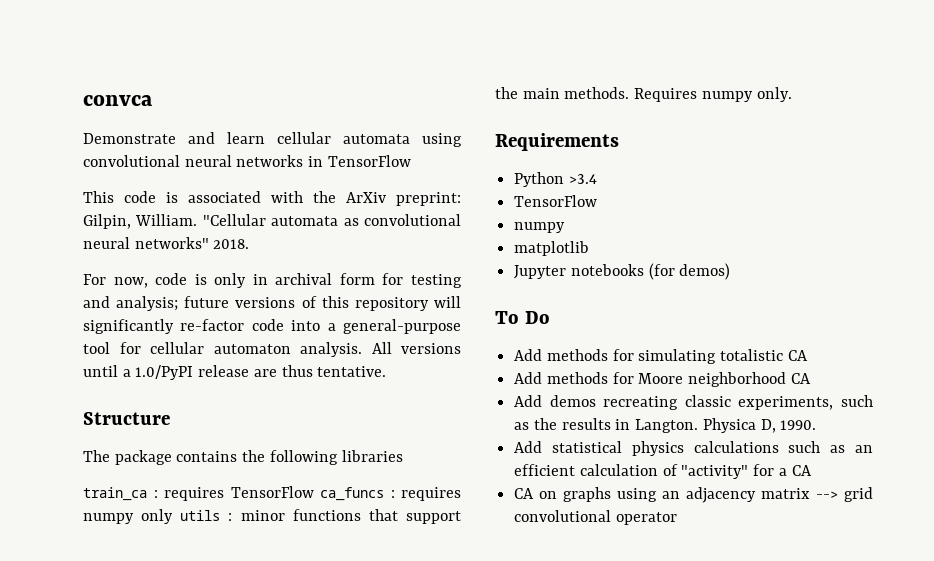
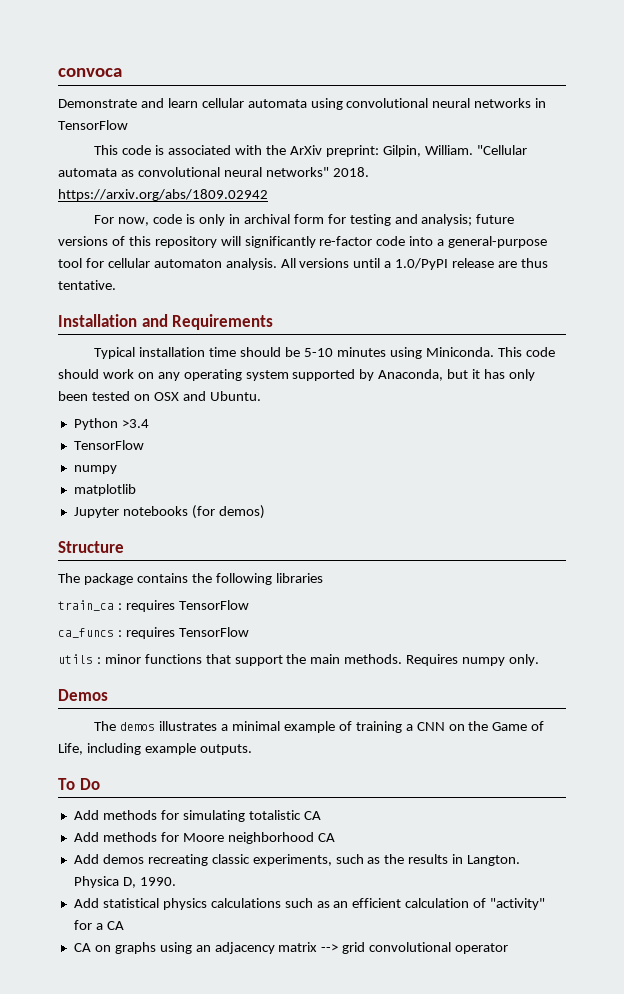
- convca
+ convoca
- "Cellular automata as convolutional neural networks" 2018.
+ "Cellular automata as convolutional neural networks" 2018. https://arxiv.org/abs/1809.02942
- Structure
- The package contains the following libraries
- train_ca : requires TensorFlow ca_funcs : requires numpy only utils : minor functions that support the main methods. Requires numpy only.
- Requirements
+ Installation and Requirements
+ Typical installation time should be 5-10 minutes using Miniconda. This code should work on any operating system supported by Anaconda, but it has only been tested on OSX and Ubuntu.
+ Structure
+ The package contains the following libraries
+ train_ca : requires TensorFlow
+ ca_funcs : requires TensorFlow
+ utils : minor functions that support the main methods. Requires numpy only.
+ Demos
+ The demos illustrates a minimal example of training a CNN on the Game of Life, including example outputs.

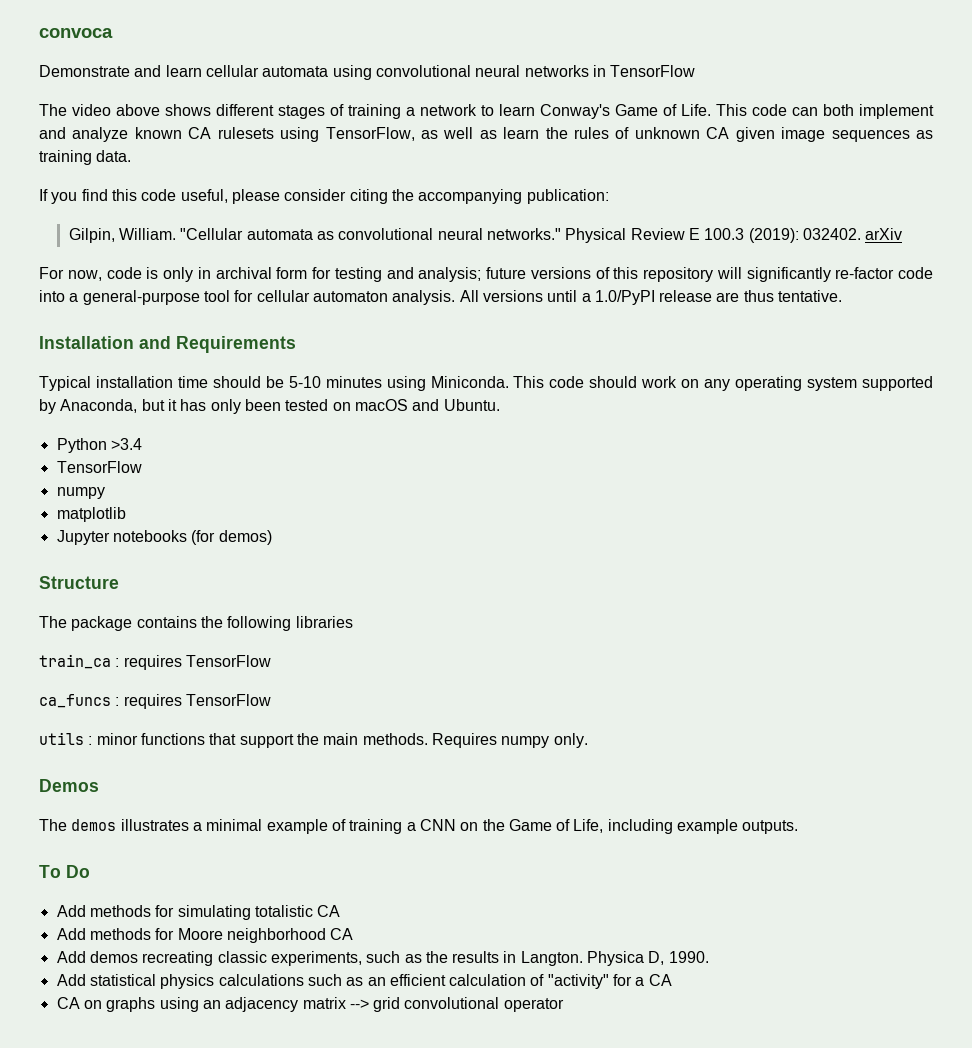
- This code is associated with the ArXiv preprint: Gilpin, William.
+ The video above shows different stages of training a network to learn Conway's Game of Life. This code can both implement and analyze known CA rulesets using TensorFlow, as well as learn the rules of unknown CA given image sequences as training data.
+ If you find this code useful, please consider citing the accompanying publication:
+ Gilpin, William.
- "Cellular automata as convolutional neural networks" 2018. https://arxiv.org/abs/1809.02942
+ "Cellular automata as convolutional neural networks." Physical Review E 100.3 (2019): 032402. arXiv
- This code should work on any operating system supported by Anaconda, but it has only been tested on OSX and Ubuntu.
+ This code should work on any operating system supported by Anaconda, but it has only been tested on macOS and Ubuntu.

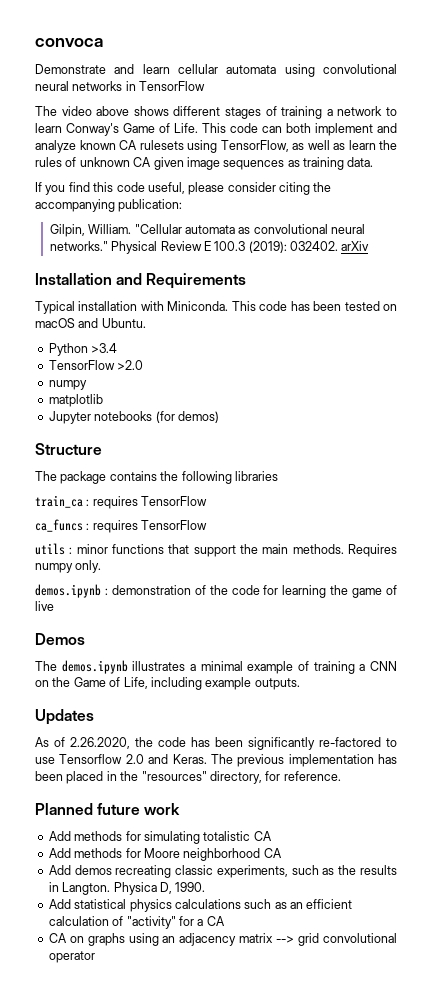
- For now, code is only in archival form for testing and analysis; future versions of this repository will significantly re-factor code into a general-purpose tool for cellular automaton analysis. All versions until a 1.0/PyPI release are thus tentative.
- Typical installation time should be 5-10 minutes using Miniconda. This code should work on any operating system supported by Anaconda, but it has only been tested on macOS and Ubuntu.
+ Typical installation with Miniconda. This code has been tested on macOS and Ubuntu.
  Python >3.4
- TensorFlow
+ TensorFlow >2.0
+ demos.ipynb : demonstration of the code for learning the game of live
- The demos illustrates a minimal example of training a CNN on the Game of Life, including example outputs.
+ The demos.ipynb illustrates a minimal example of training a CNN on the Game of Life, including example outputs.
- To Do
+ Updates
+ As of 2.26.2020, the code has been significantly re-factored to use Tensorflow 2.0 and Keras. The previous implementation has been placed in the "resources" directory, for reference.
+ Planned future work

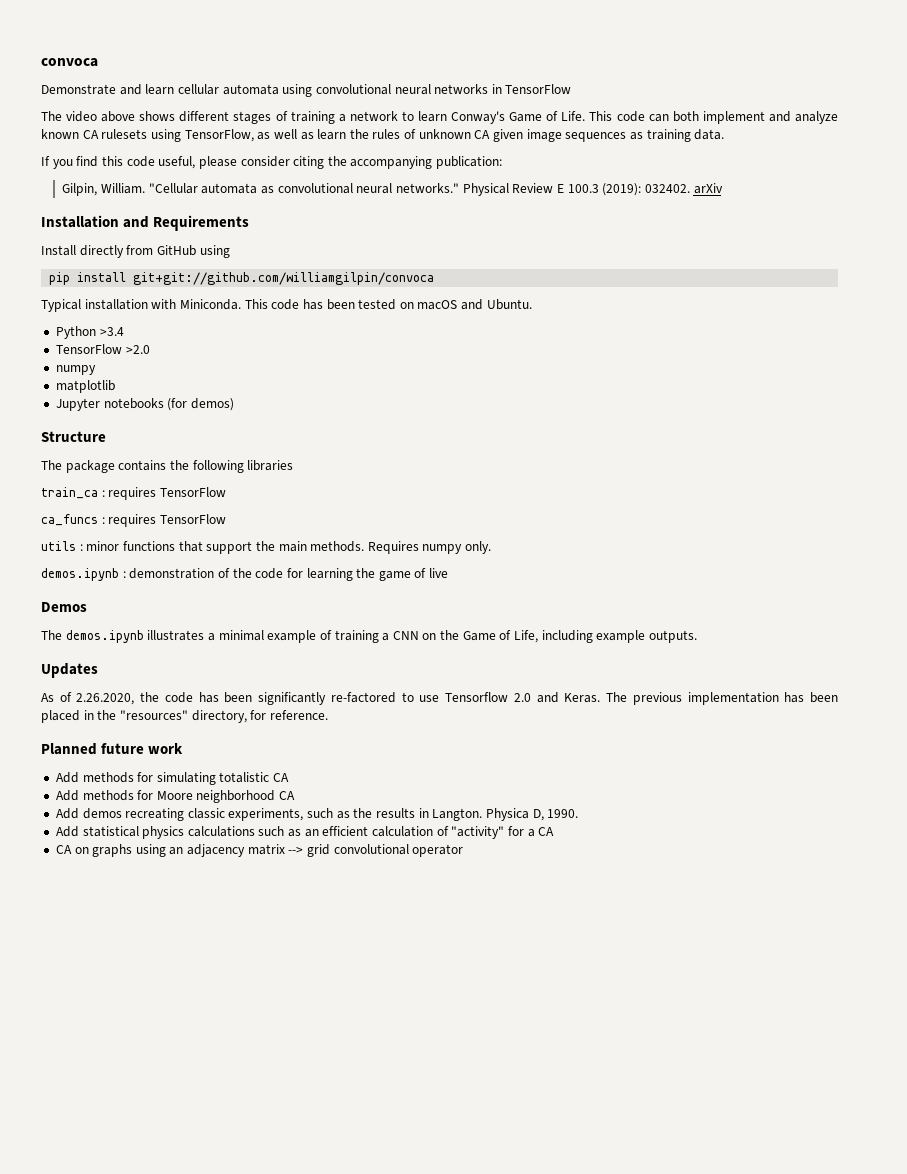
+ Install directly from GitHub using
+ pip install git+git://github.com/williamgilpin/convoca

